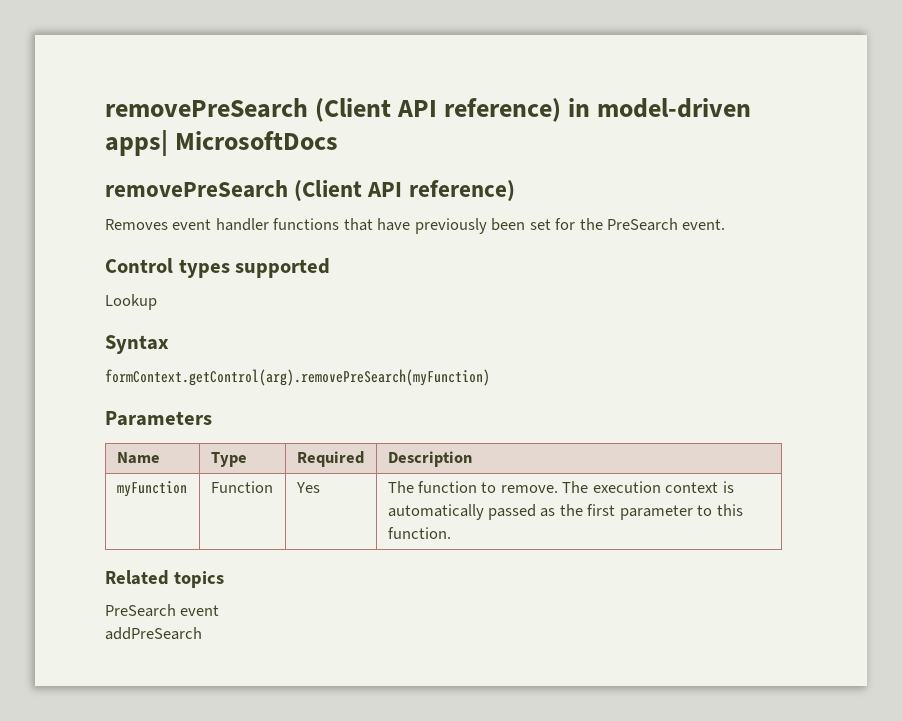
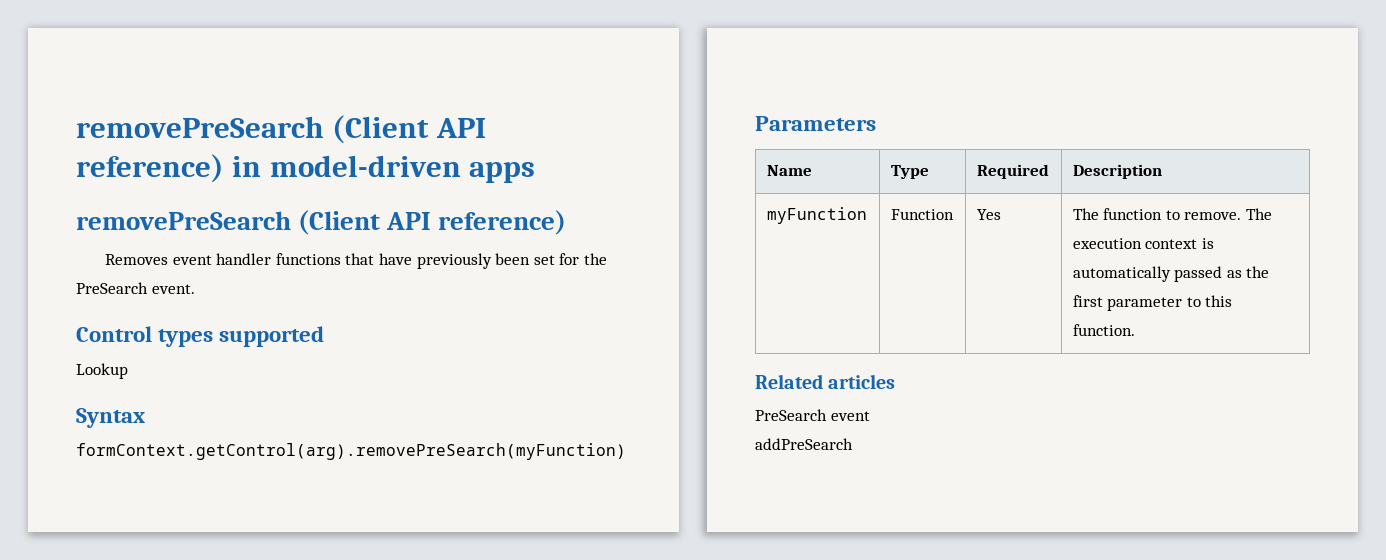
- removePreSearch (Client API reference) in model-driven apps| MicrosoftDocs
+ removePreSearch (Client API reference) in model-driven apps
- Related topics
+ Related articles

